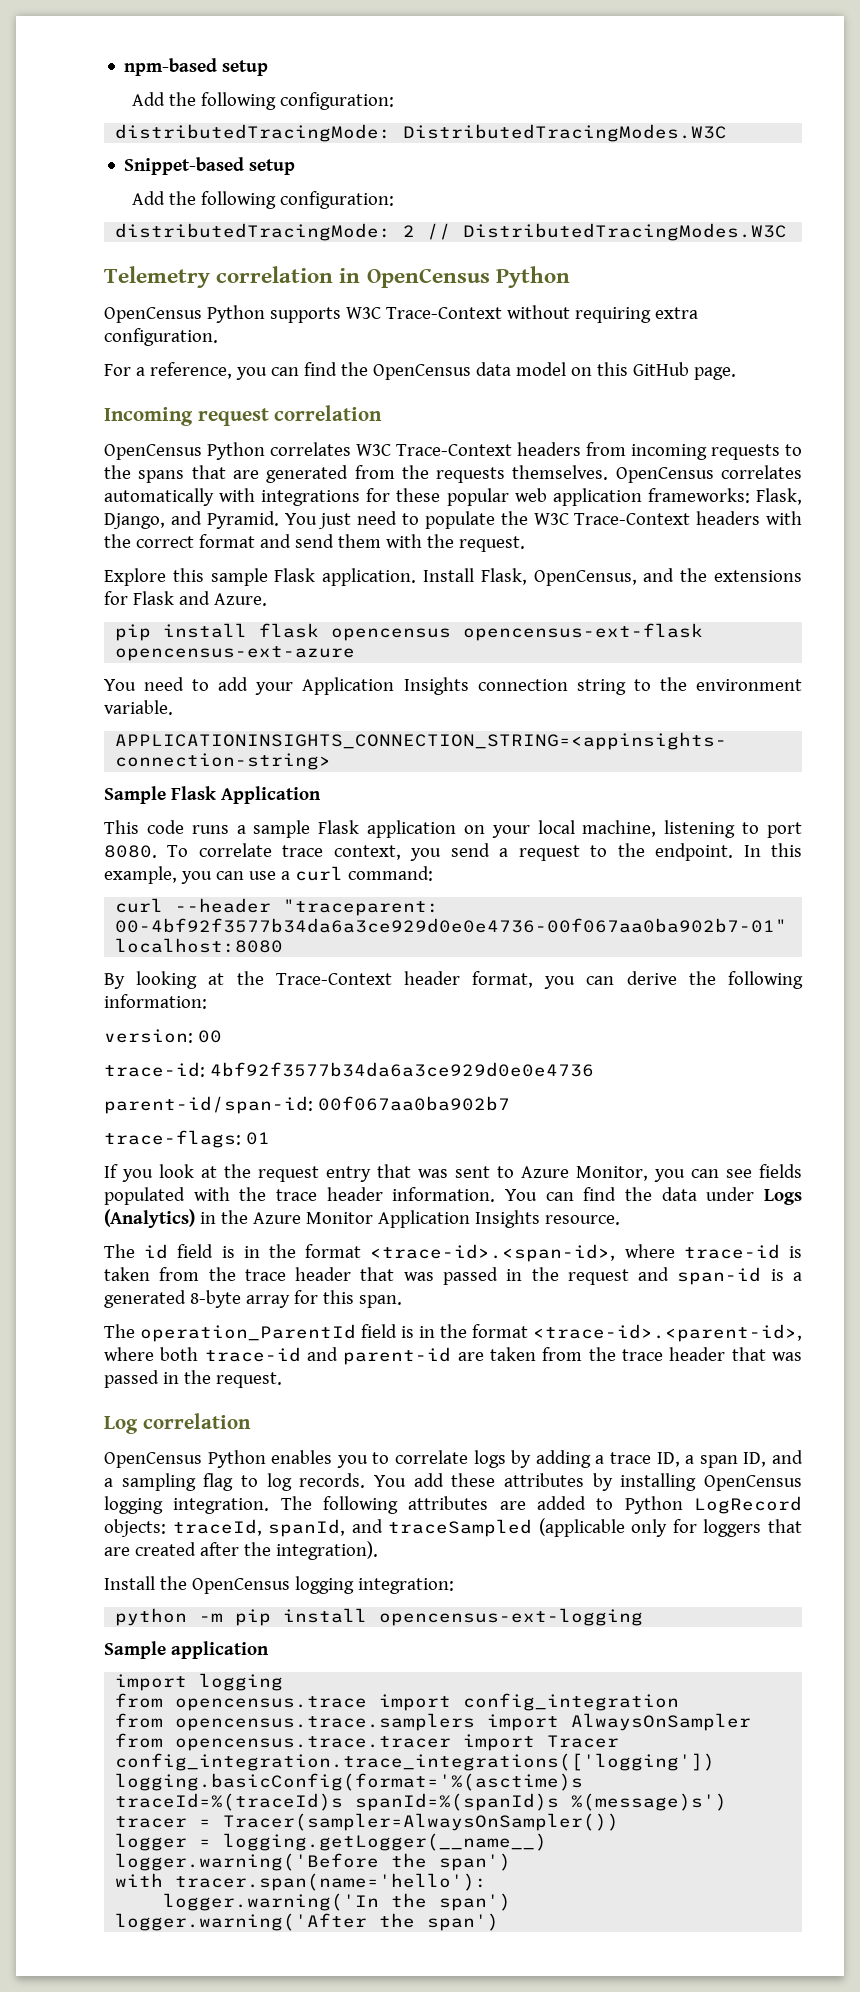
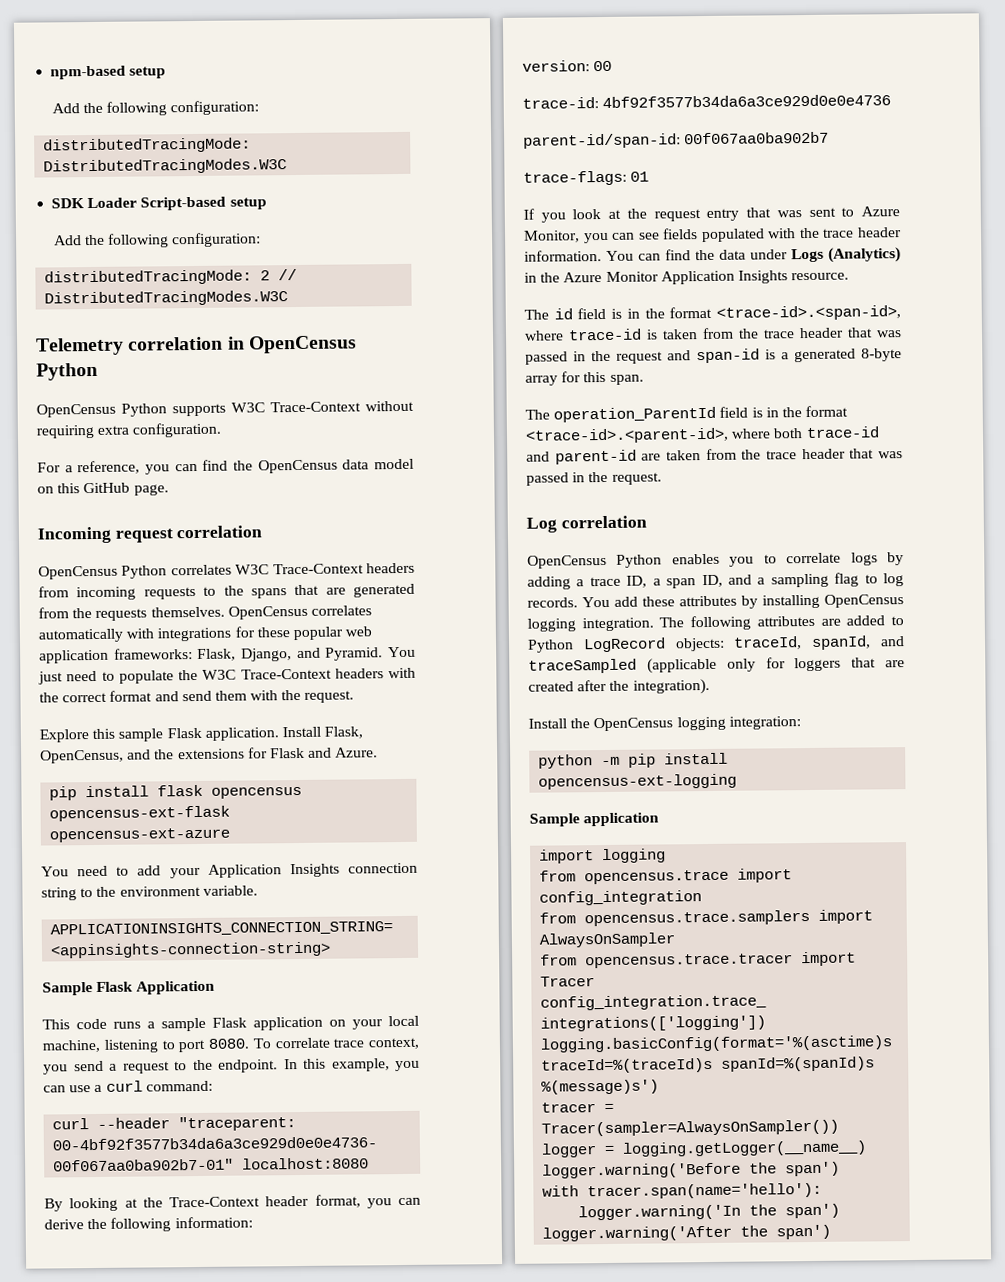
- Snippet-based setup
+ SDK Loader Script-based setup

